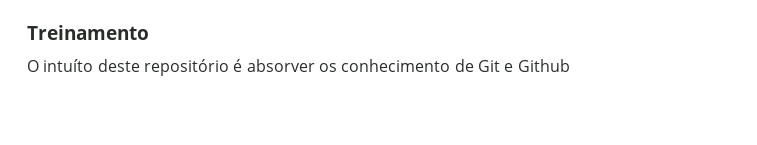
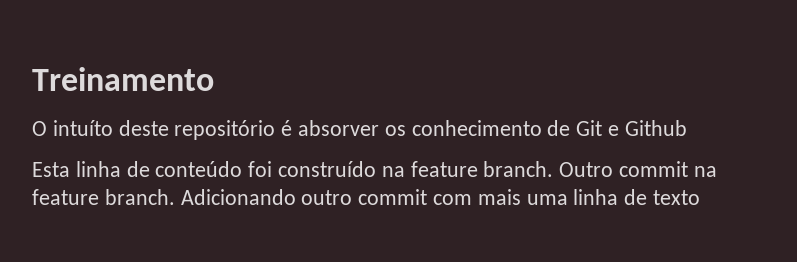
+ Esta linha de conteúdo foi construído na feature branch. Outro commit na feature branch. Adicionando outro commit com mais uma linha de texto

